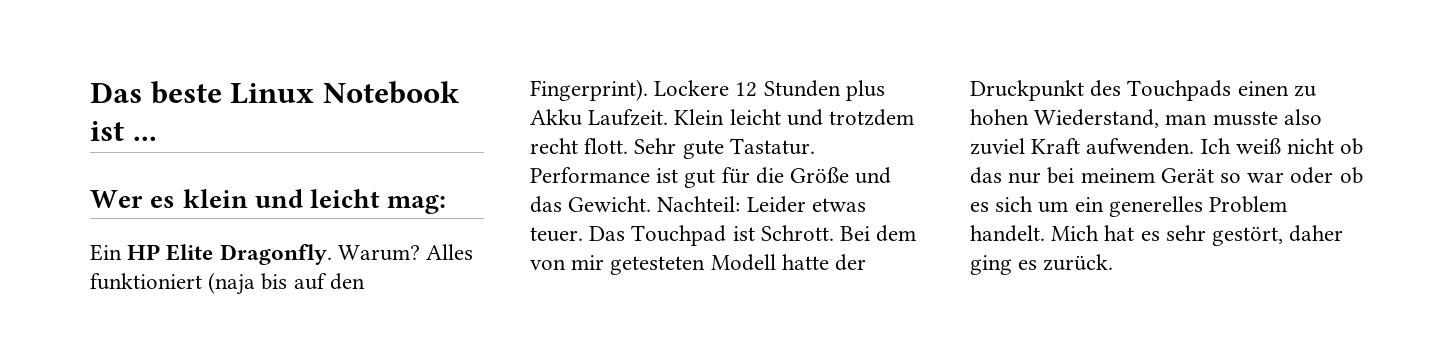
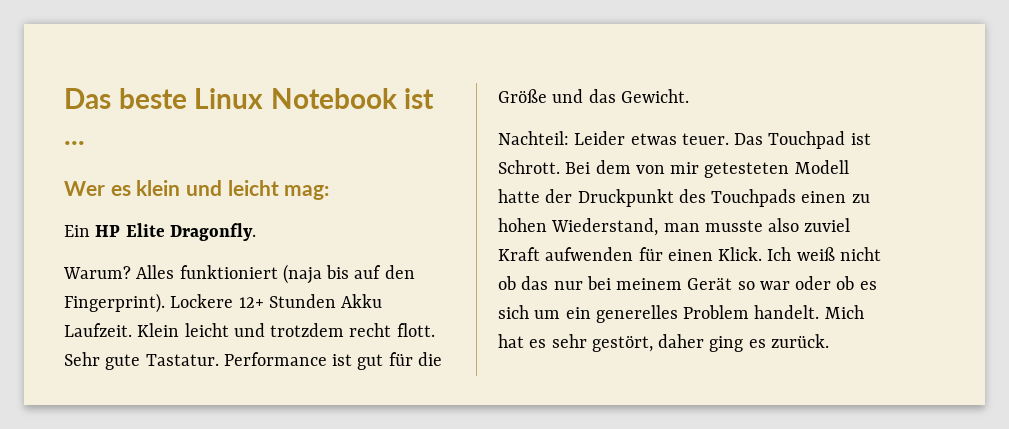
- Ein HP Elite Dragonfly. Warum?
+ Ein HP Elite Dragonfly.
+ Warum?
- Lockere 12 Stunden plus Akku Laufzeit.
+ Lockere 12+ Stunden Akku Laufzeit.
- Performance ist gut für die Größe und das Gewicht. Nachteil: Leider etwas teuer.
+ Performance ist gut für die Größe und das Gewicht.
+ Nachteil: Leider etwas teuer.
- Bei dem von mir getesteten Modell hatte der Druckpunkt des Touchpads einen zu hohen Wiederstand, man musste also zuviel Kraft aufwenden.
+ Bei dem von mir getesteten Modell hatte der Druckpunkt des Touchpads einen zu hohen Wiederstand, man musste also zuviel Kraft aufwenden für einen Klick.

